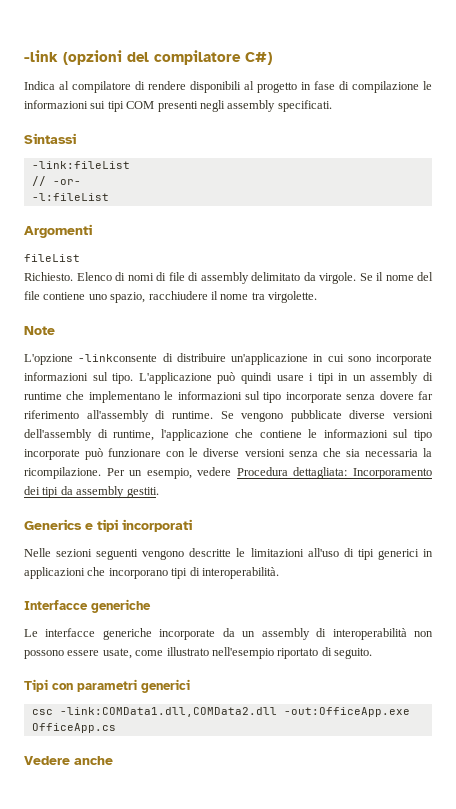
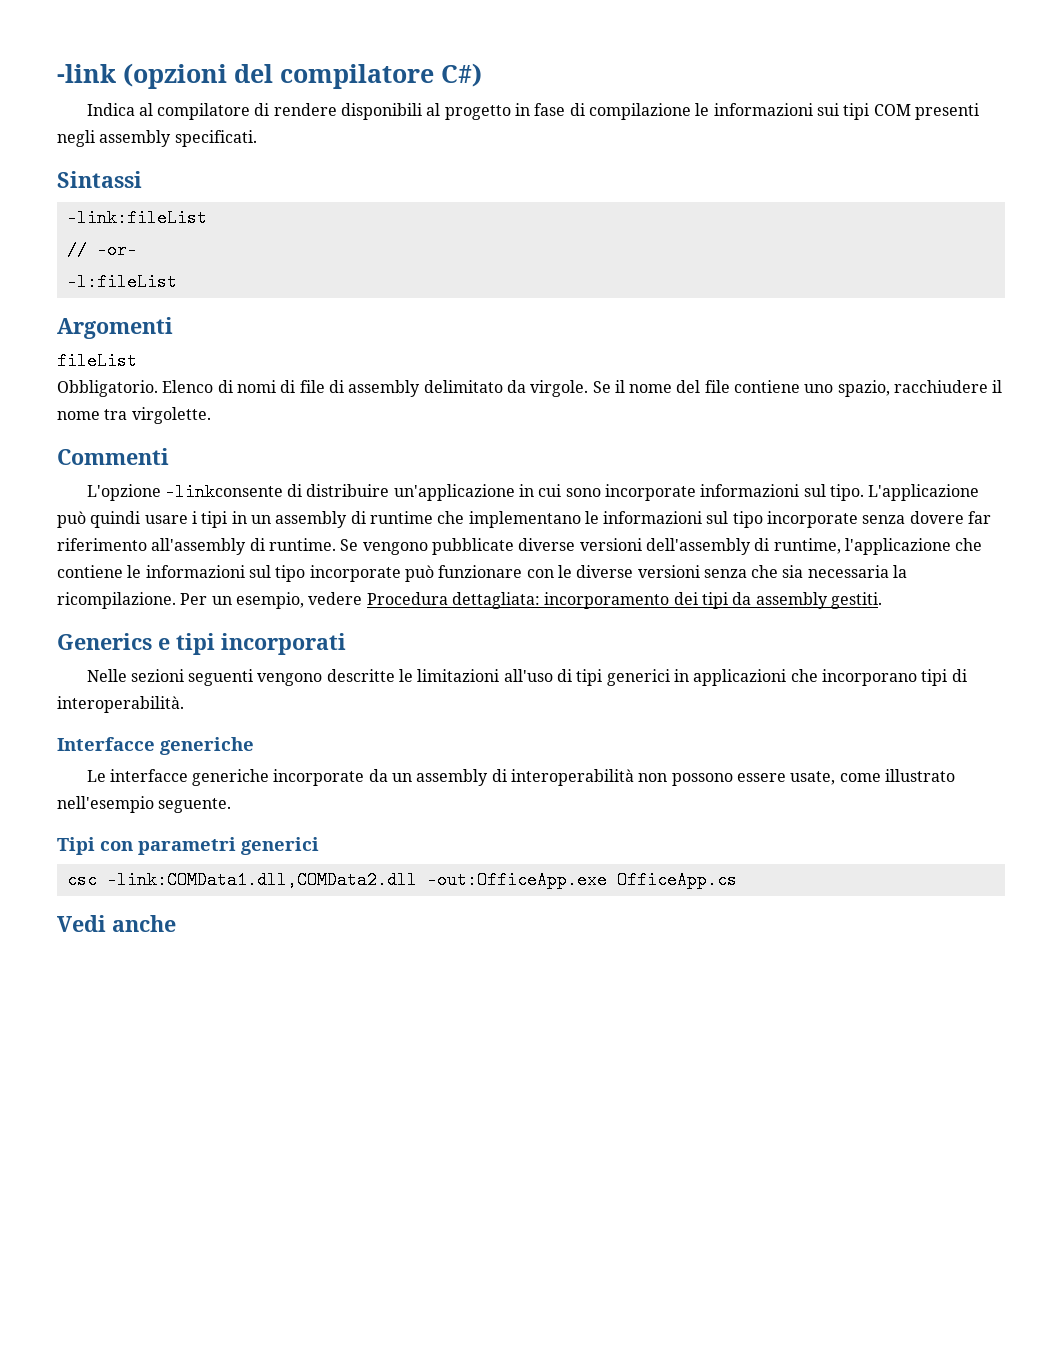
- Richiesto.
+ Obbligatorio.
- Note
+ Commenti
- Per un esempio, vedere Procedura dettagliata: Incorporamento dei tipi da assembly gestiti.
+ Per un esempio, vedere Procedura dettagliata: incorporamento dei tipi da assembly gestiti.
- Le interfacce generiche incorporate da un assembly di interoperabilità non possono essere usate, come illustrato nell'esempio riportato di seguito.
+ Le interfacce generiche incorporate da un assembly di interoperabilità non possono essere usate, come illustrato nell'esempio seguente.
- Vedere anche
+ Vedi anche

